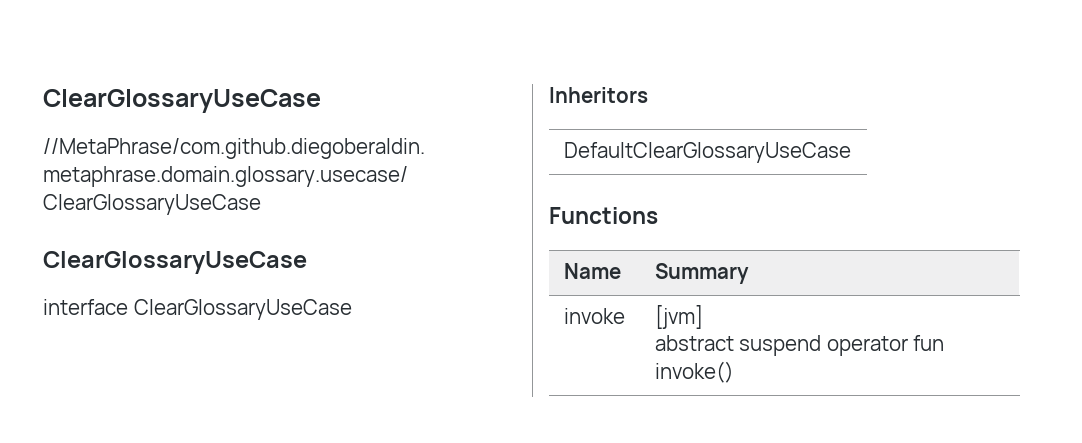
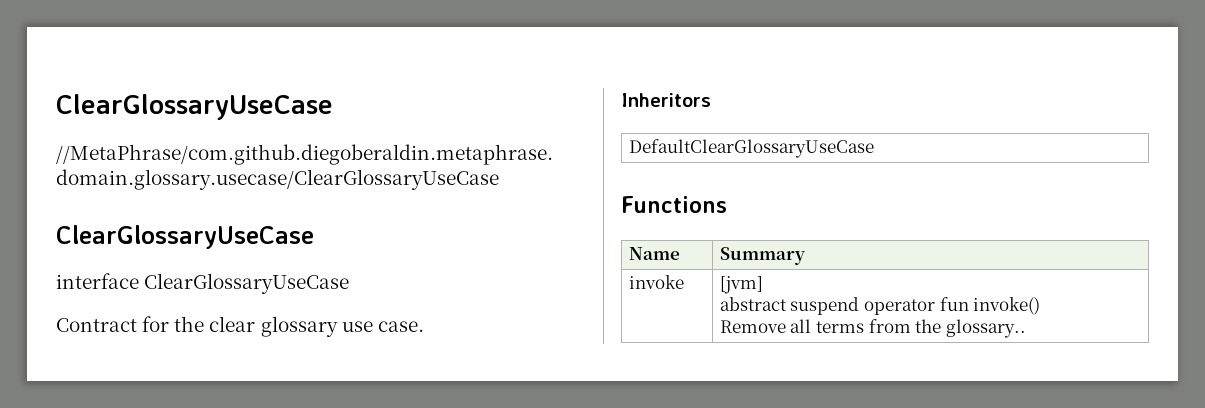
+ Contract for the clear glossary use case.
  invoke | [jvm]
  abstract suspend operator fun invoke()
+ Remove all terms from the glossary..

